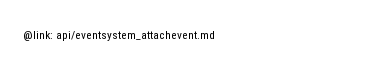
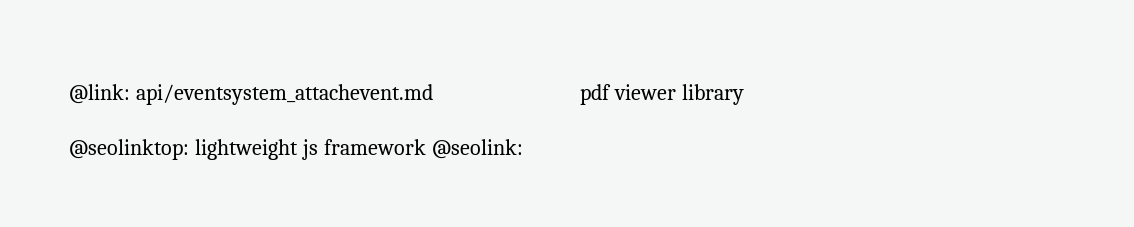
+ @seolinktop: lightweight js framework @seolink: pdf viewer library

